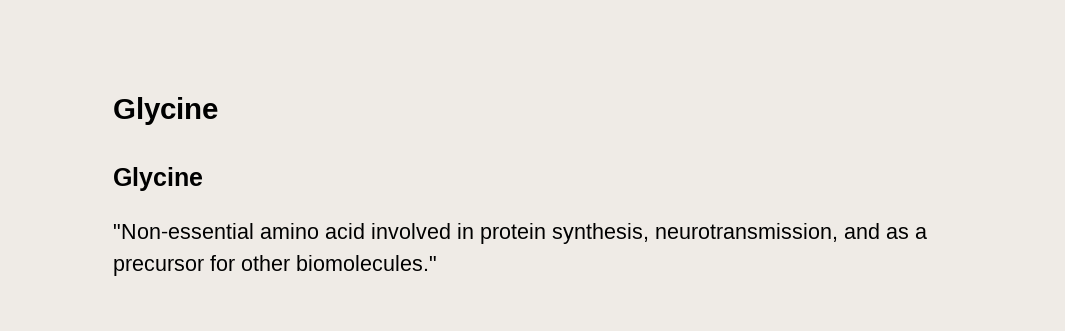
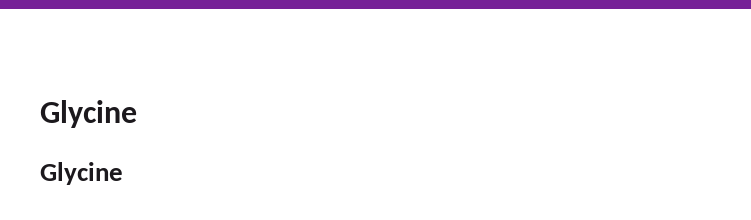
- "Non-essential amino acid involved in protein synthesis, neurotransmission, and as a precursor for other biomolecules."

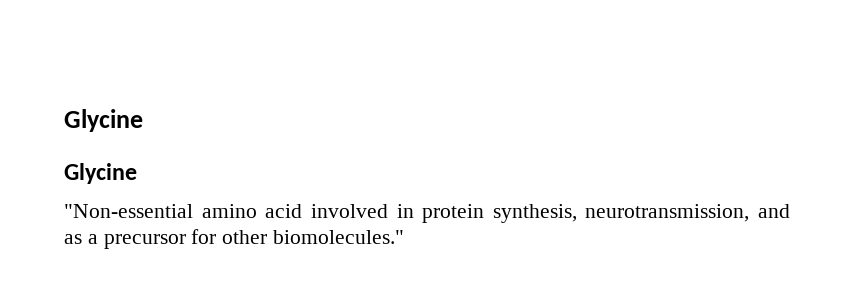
+ "Non-essential amino acid involved in protein synthesis, neurotransmission, and as a precursor for other biomolecules."

